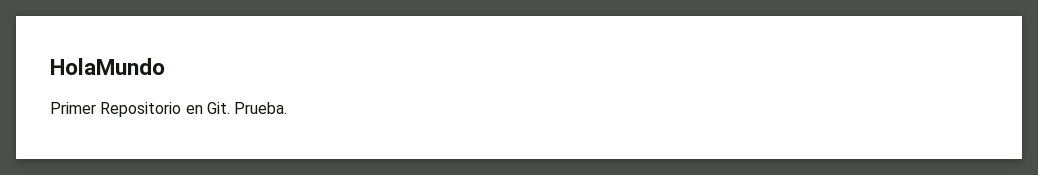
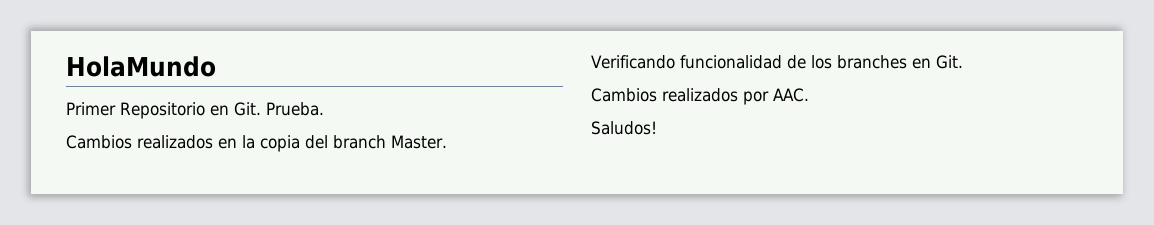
+ Cambios realizados en la copia del branch Master.
+ Verificando funcionalidad de los branches en Git.
+ Cambios realizados por AAC.
+ Saludos!

